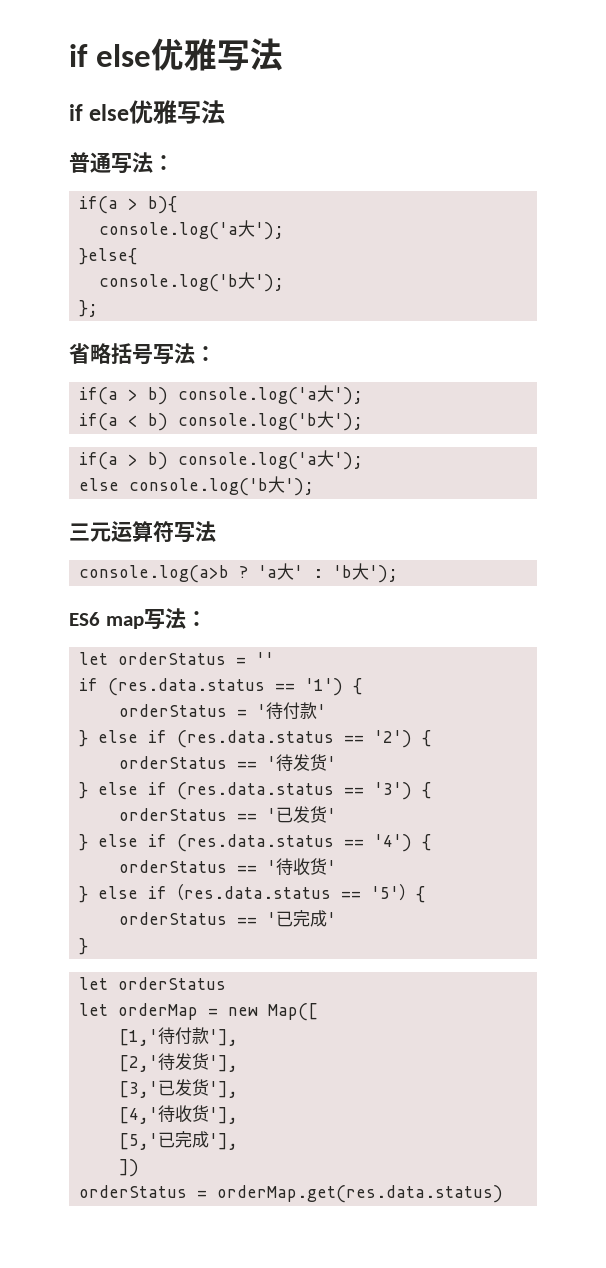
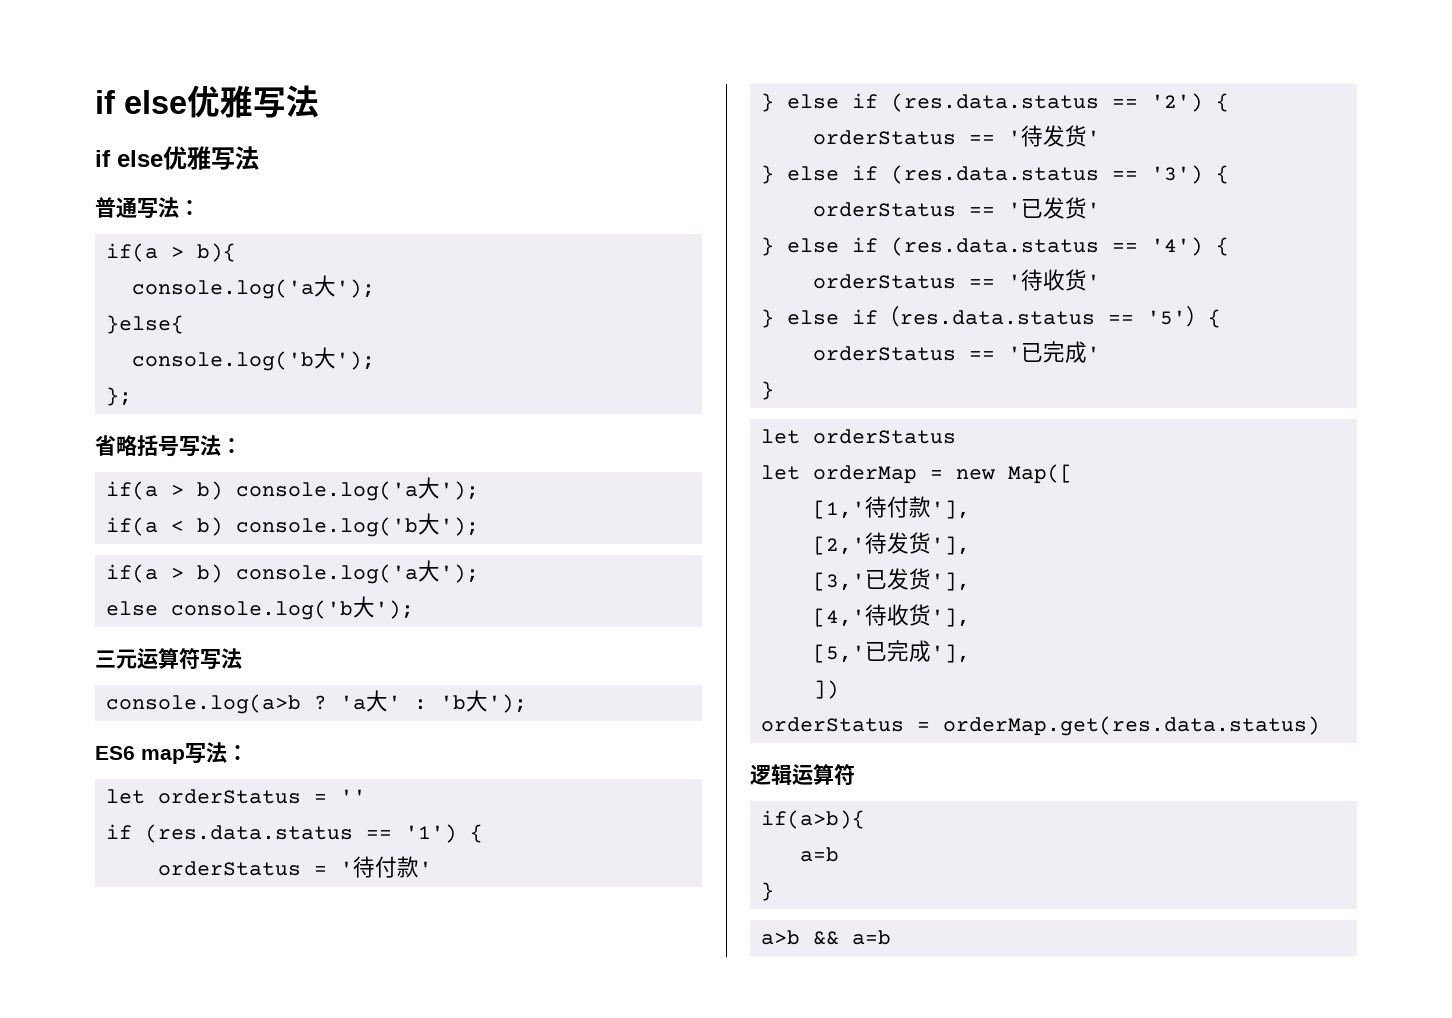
+ 逻辑运算符
+ if(a>b){
+ a=b
+ }
+ a>b && a=b

